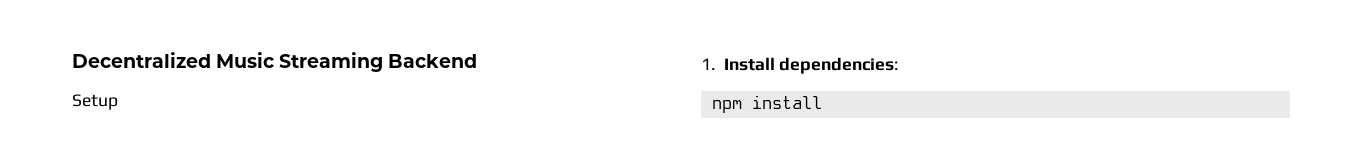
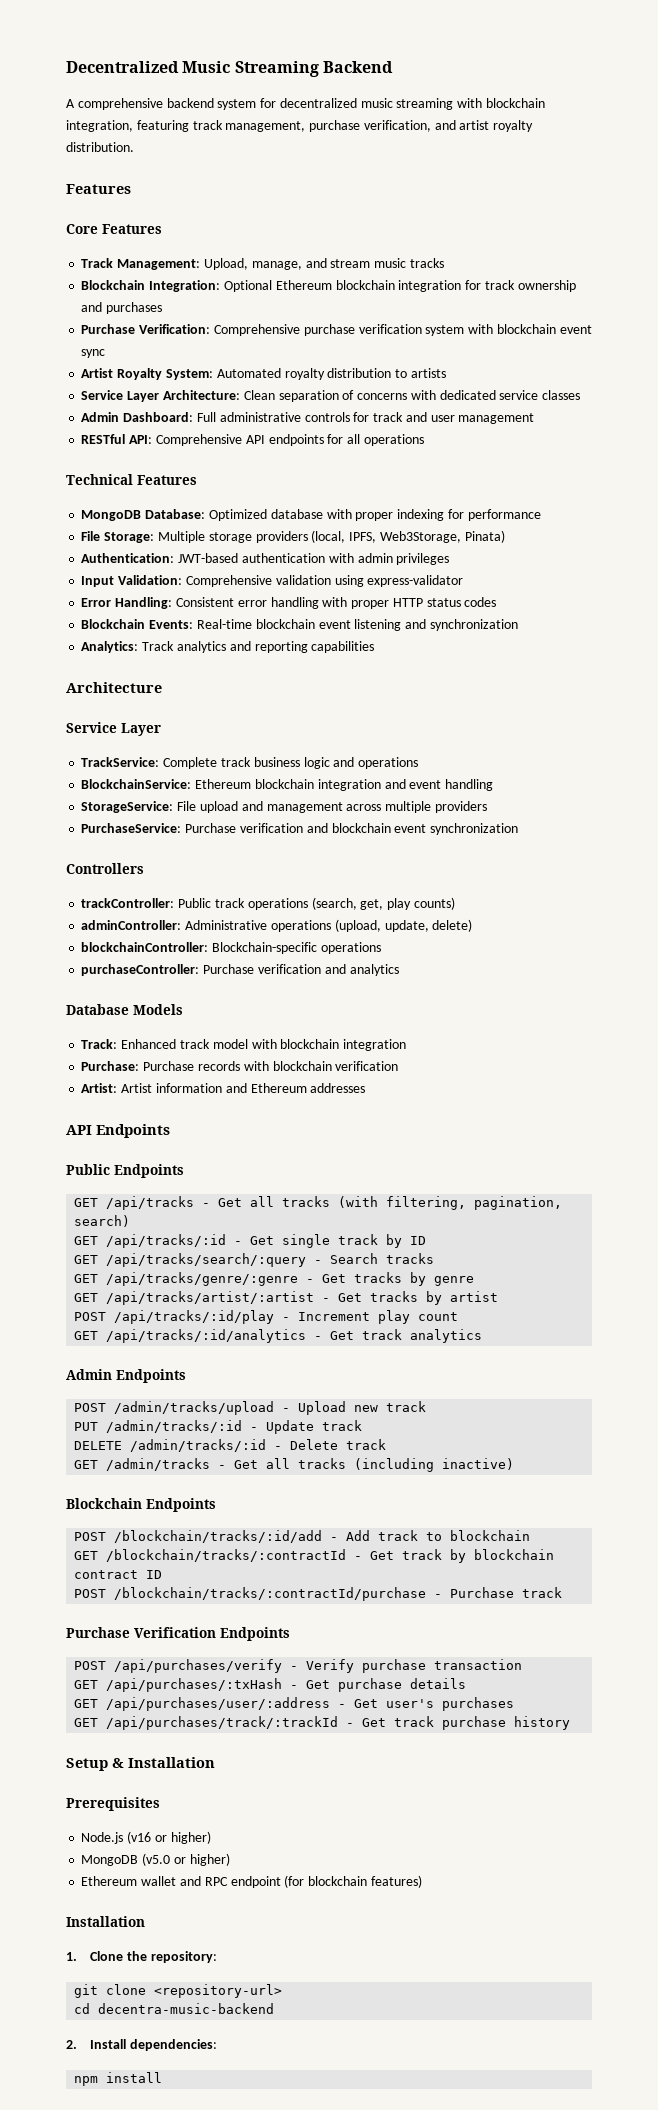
- Setup
- 1. Install dependencies:
+ A comprehensive backend system for decentralized music streaming with blockchain integration, featuring track management, purchase verification, and artist royalty distribution.
+ Features
+ Core Features
+ Track Management: Upload, manage, and stream music tracks
+ Blockchain Integration: Optional Ethereum blockchain integration for track ownership and purchases
+ Purchase Verification: Comprehensive purchase verification system with blockchain event sync
+ Artist Royalty System: Automated royalty distribution to artists
+ Service Layer Architecture: Clean separation of concerns with dedicated service classes
+ Admin Dashboard: Full administrative controls for track and user management
+ RESTful API: Comprehensive API endpoints for all operations
+ Technical Features
+ MongoDB Database: Optimized database with proper indexing for performance
+ File Storage: Multiple storage providers (local, IPFS, Web3Storage, Pinata)
+ Authentication: JWT-based authentication with admin privileges
+ Input Validation: Comprehensive validation using express-validator
+ Error Handling: Consistent error handling with proper HTTP status codes
+ Blockchain Events: Real-time blockchain event listening and synchronization
+ Analytics: Track analytics and reporting capabilities
+ Architecture
+ Service Layer
+ TrackService: Complete track business logic and operations
+ BlockchainService: Ethereum blockchain integration and event handling
+ StorageService: File upload and management across multiple providers
+ PurchaseService: Purchase verification and blockchain event synchronization
+ Controllers
+ trackController: Public track operations (search, get, play counts)
+ adminController: Administrative operations (upload, update, delete)
+ blockchainController: Blockchain-specific operations
+ purchaseController: Purchase verification and analytics
+ Database Models
+ Track: Enhanced track model with blockchain integration
+ Purchase: Purchase records with blockchain verification
+ Artist: Artist information and Ethereum addresses
+ API Endpoints
+ Public Endpoints
+ GET /api/tracks - Get all tracks (with filtering, pagination, search)
+ GET /api/tracks/:id - Get single track by ID
+ GET /api/tracks/search/:query - Search tracks
+ GET /api/tracks/genre/:genre - Get tracks by genre
+ GET /api/tracks/artist/:artist - Get tracks by artist
+ POST /api/tracks/:id/play - Increment play count
+ GET /api/tracks/:id/analytics - Get track analytics
+ Admin Endpoints
+ POST /admin/tracks/upload - Upload new track
+ PUT /admin/tracks/:id - Update track
+ DELETE /admin/tracks/:id - Delete track
+ GET /admin/tracks - Get all tracks (including inactive)
+ Blockchain Endpoints
+ POST /blockchain/tracks/:id/add - Add track to blockchain
+ GET /blockchain/tracks/:contractId - Get track by blockchain contract ID
+ POST /blockchain/tracks/:contractId/purchase - Purchase track
+ Purchase Verification Endpoints
+ POST /api/purchases/verify - Verify purchase transaction
+ GET /api/purchases/:txHash - Get purchase details
+ GET /api/purchases/user/:address - Get user's purchases
+ GET /api/purchases/track/:trackId - Get track purchase history
+ Setup & Installation
+ Prerequisites
+ Node.js (v16 or higher)
+ MongoDB (v5.0 or higher)
+ Ethereum wallet and RPC endpoint (for blockchain features)
+ Installation
+ 1. Clone the repository:
+ git clone <repository-url>
+ cd decentra-music-backend
+ 2. Install dependencies:

